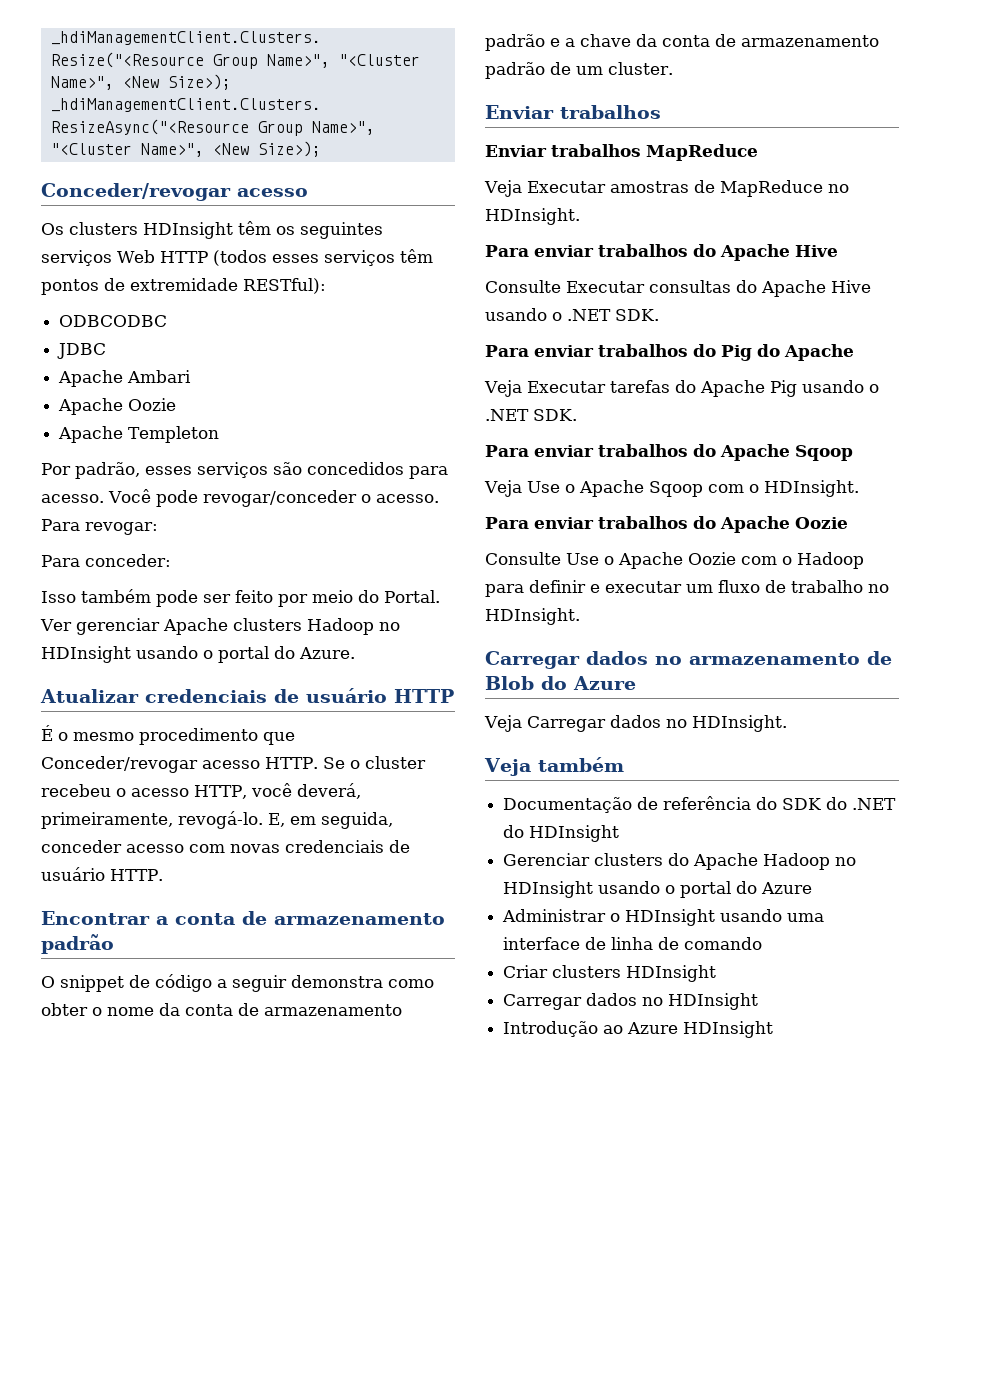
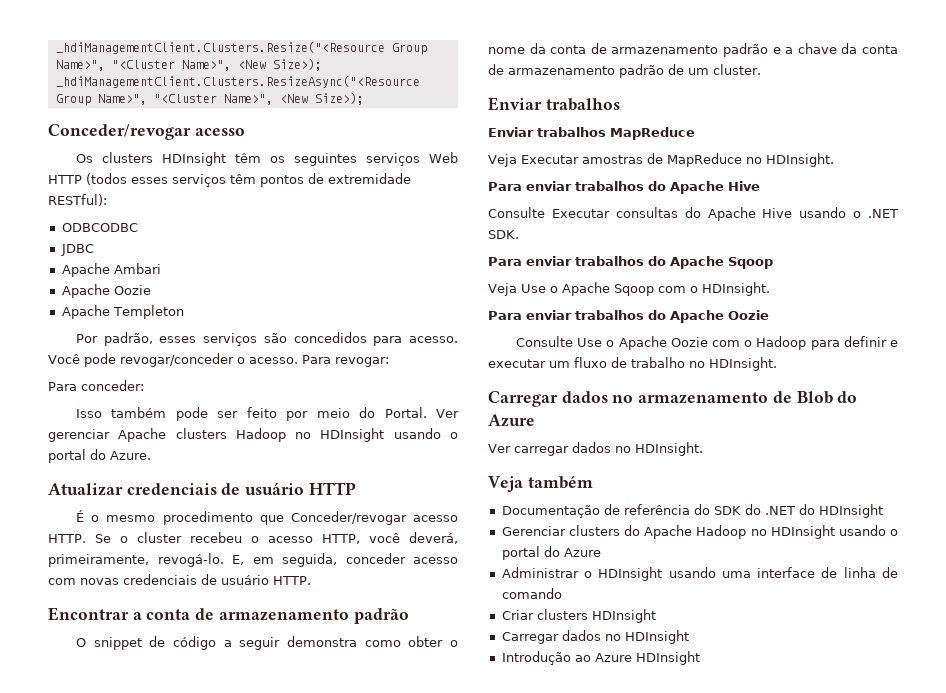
- Para enviar trabalhos do Pig do Apache
- Veja Executar tarefas do Apache Pig usando o .NET SDK.
- Veja Carregar dados no HDInsight.
+ Ver carregar dados no HDInsight.

